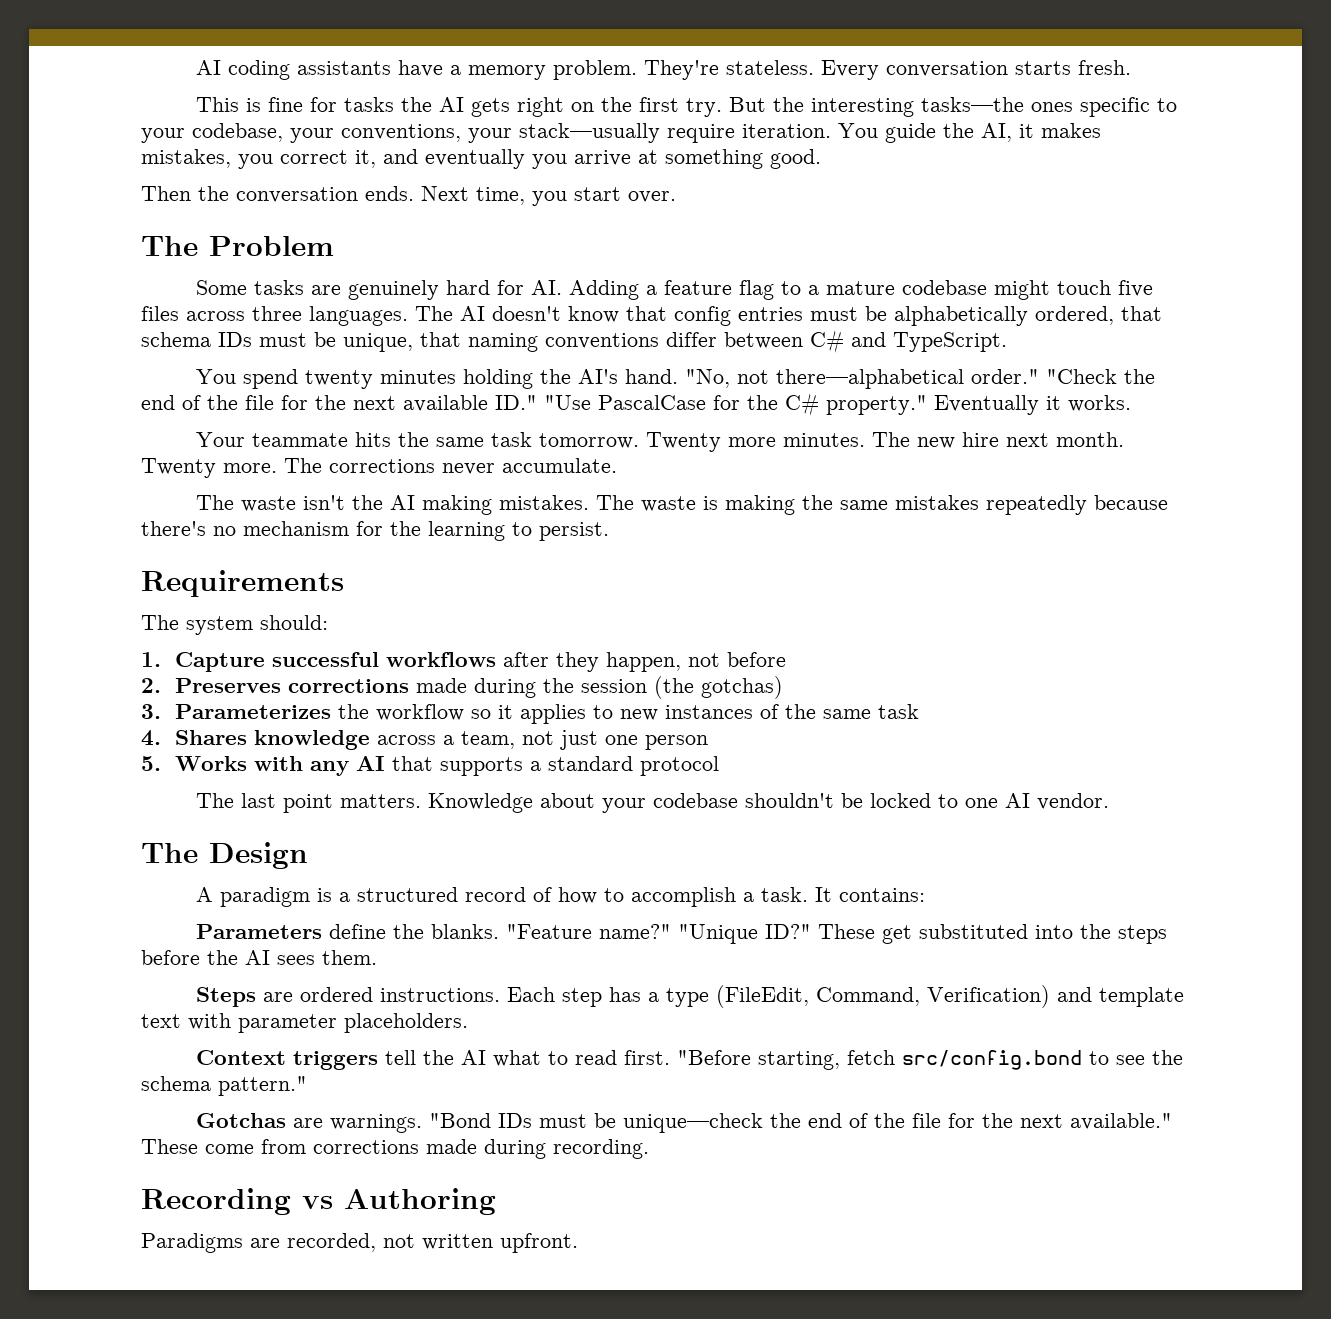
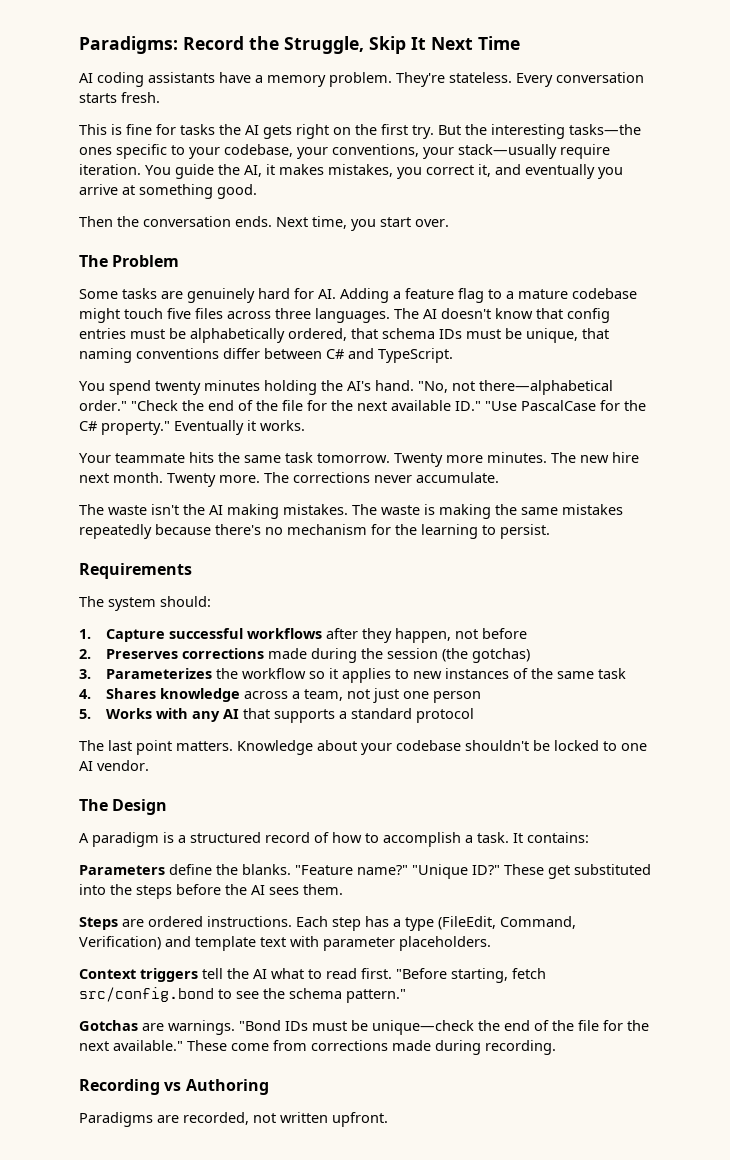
+ Paradigms: Record the Struggle, Skip It Next Time

